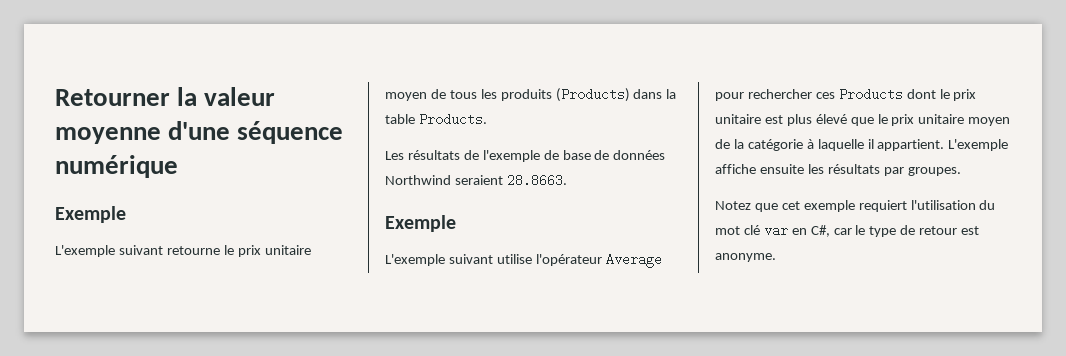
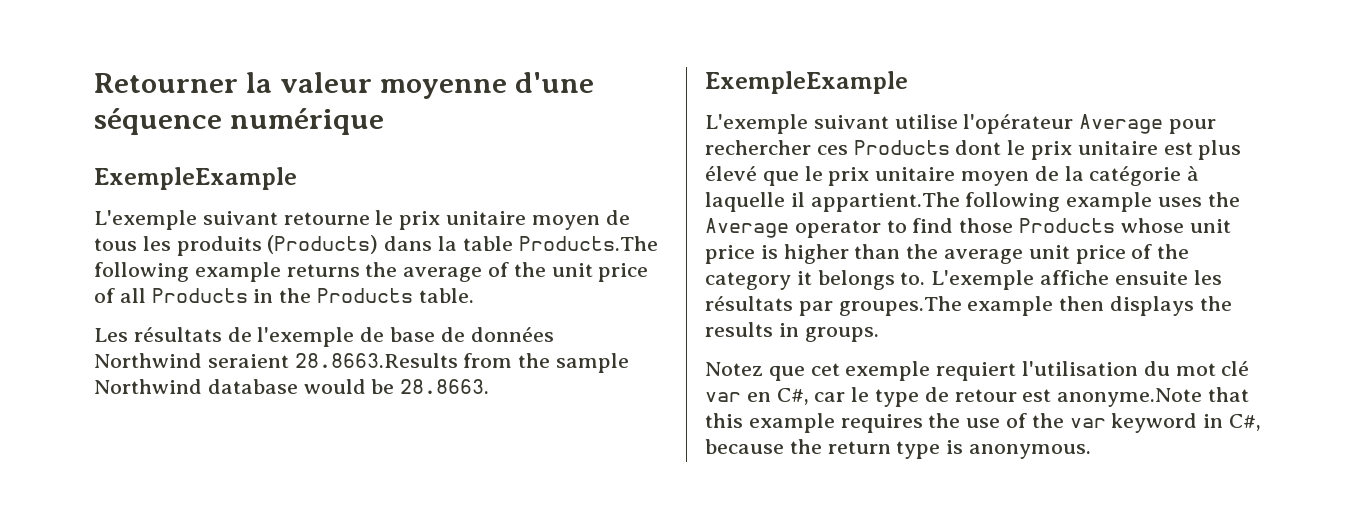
  Retourner la valeur moyenne d'une séquence numérique
- Exemple
+ ExempleExample
- L'exemple suivant retourne le prix unitaire moyen de tous les produits (Products) dans la table Products.
+ L'exemple suivant retourne le prix unitaire moyen de tous les produits (Products) dans la table Products.The following example returns the average of the unit price of all Products in the Products table.
- Les résultats de l'exemple de base de données Northwind seraient 28.8663.
- Exemple
+ Les résultats de l'exemple de base de données Northwind seraient 28.8663.Results from the sample Northwind database would be 28.8663.
+ ExempleExample
- L'exemple suivant utilise l'opérateur Average pour rechercher ces Products dont le prix unitaire est plus élevé que le prix unitaire moyen de la catégorie à laquelle il appartient.
+ L'exemple suivant utilise l'opérateur Average pour rechercher ces Products dont le prix unitaire est plus élevé que le prix unitaire moyen de la catégorie à laquelle il appartient.The following example uses the Average operator to find those Products whose unit price is higher than the average unit price of the category it belongs to.
- L'exemple affiche ensuite les résultats par groupes.
+ L'exemple affiche ensuite les résultats par groupes.The example then displays the results in groups.
- Notez que cet exemple requiert l'utilisation du mot clé var en C#, car le type de retour est anonyme.
+ Notez que cet exemple requiert l'utilisation du mot clé var en C#, car le type de retour est anonyme.Note that this example requires the use of the var keyword in C#, because the return type is anonymous.

